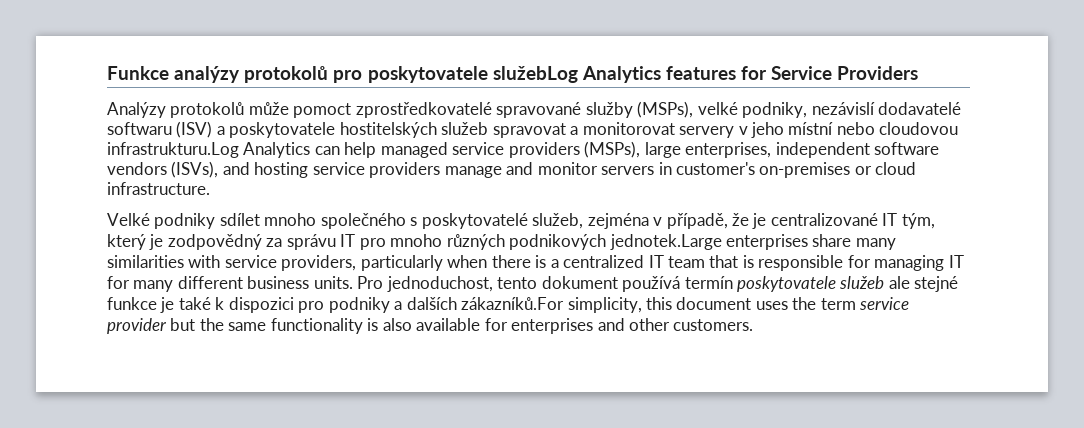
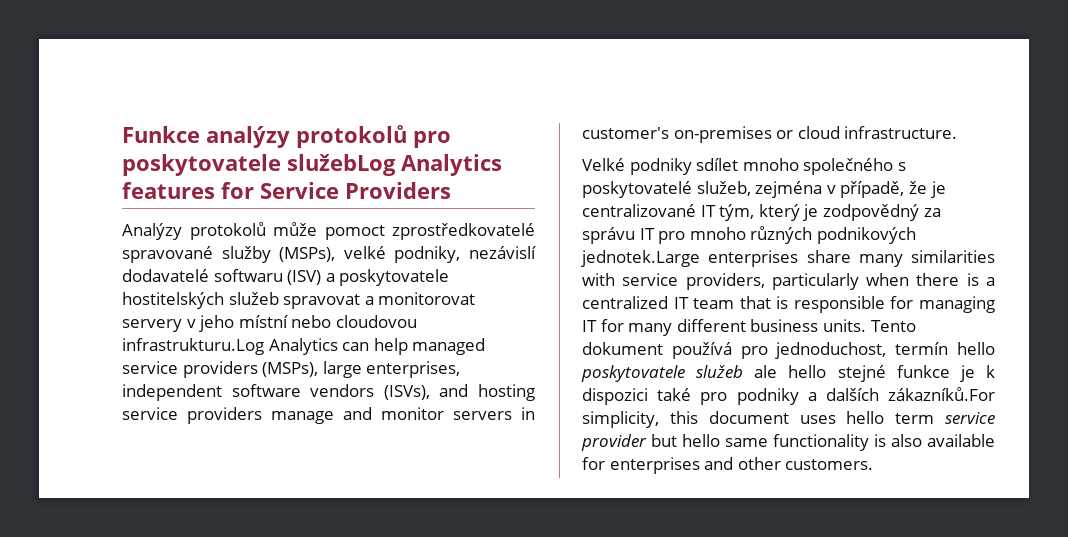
- Pro jednoduchost, tento dokument používá termín poskytovatele služeb ale stejné funkce je také k dispozici pro podniky a dalších zákazníků.For simplicity, this document uses the term service provider but the same functionality is also available for enterprises and other customers.
+ Tento dokument používá pro jednoduchost, termín hello poskytovatele služeb ale hello stejné funkce je k dispozici také pro podniky a dalších zákazníků.For simplicity, this document uses hello term service provider but hello same functionality is also available for enterprises and other customers.

